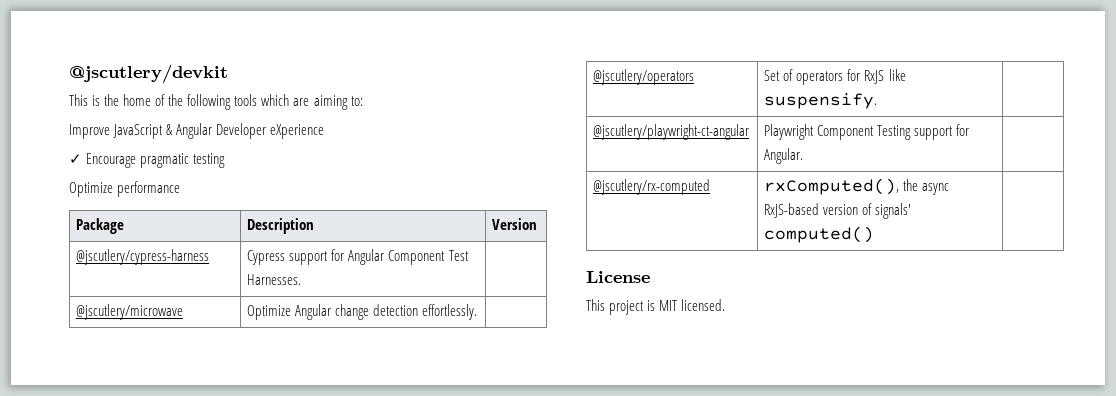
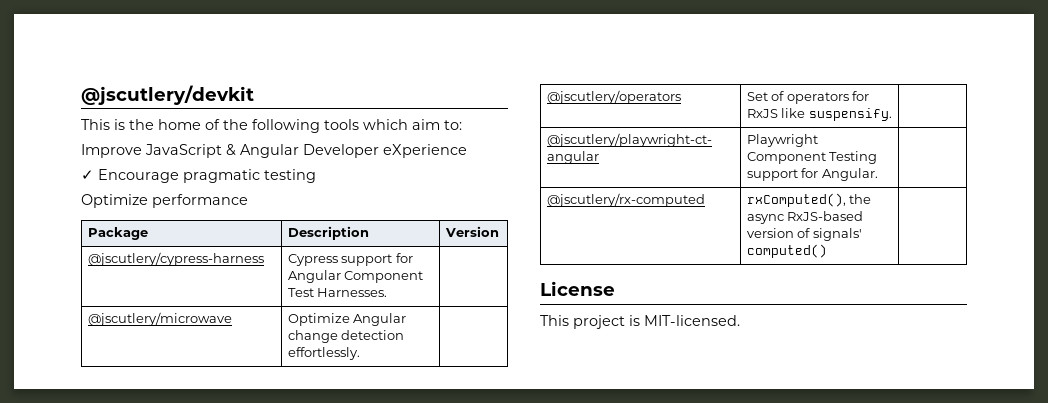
- This is the home of the following tools which are aiming to:
+ This is the home of the following tools which aim to:
- This project is MIT licensed.
+ This project is MIT-licensed.

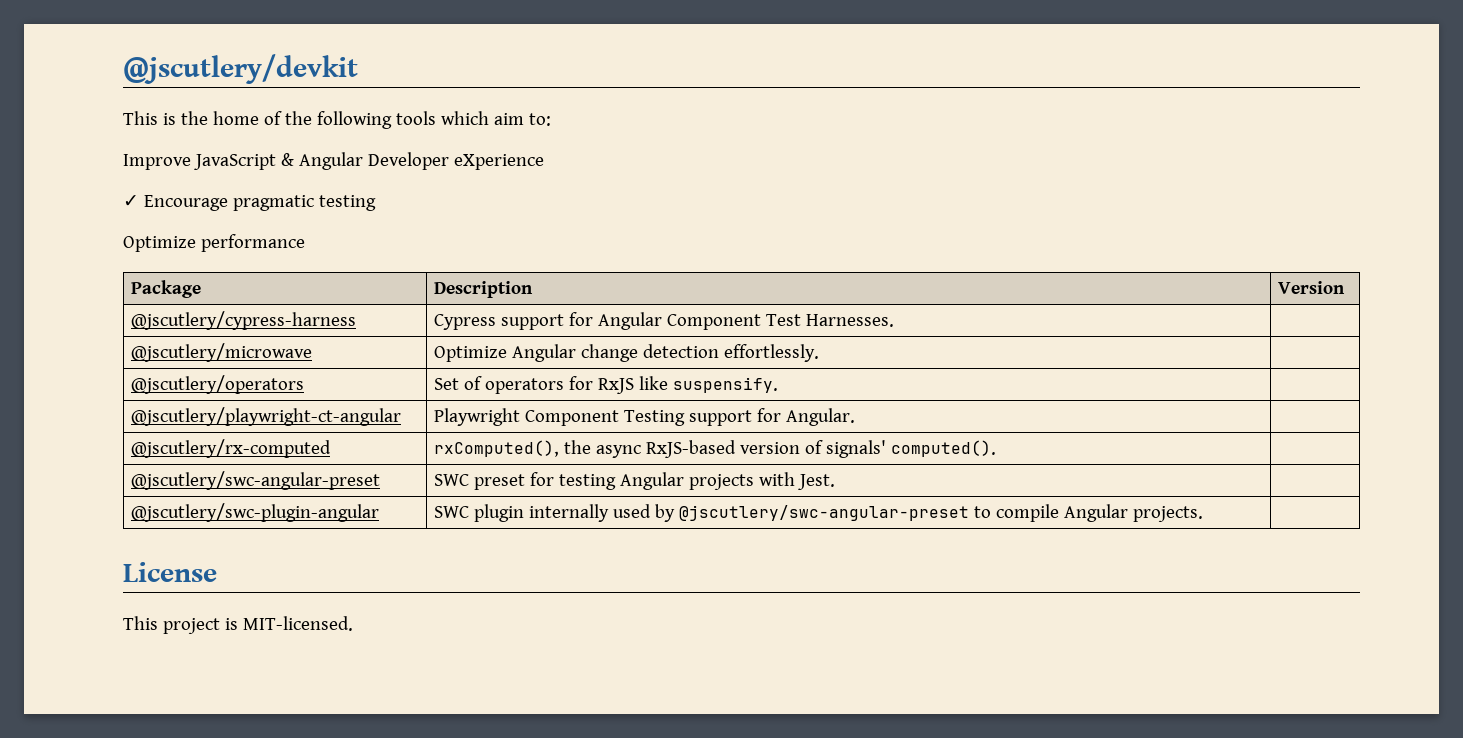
- @jscutlery/rx-computed | rxComputed(), the async RxJS-based version of signals' computed() |
+ @jscutlery/rx-computed | rxComputed(), the async RxJS-based version of signals' computed(). |
+ @jscutlery/swc-angular-preset | SWC preset for testing Angular projects with Jest. |
+ @jscutlery/swc-plugin-angular | SWC plugin internally used by @jscutlery/swc-angular-preset to compile Angular projects. |

